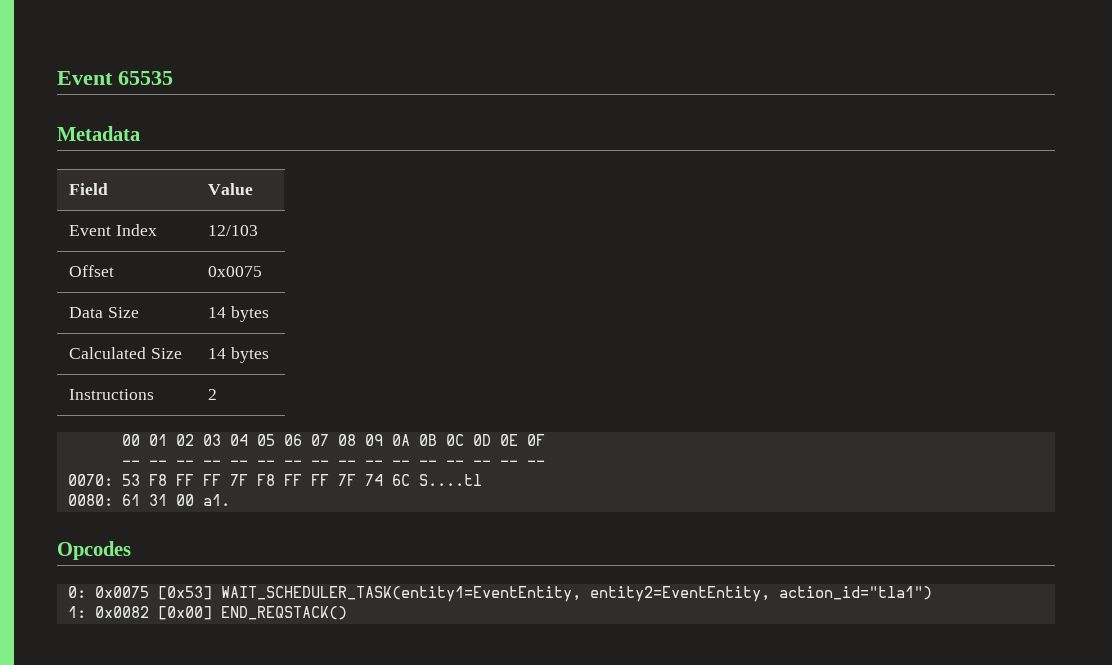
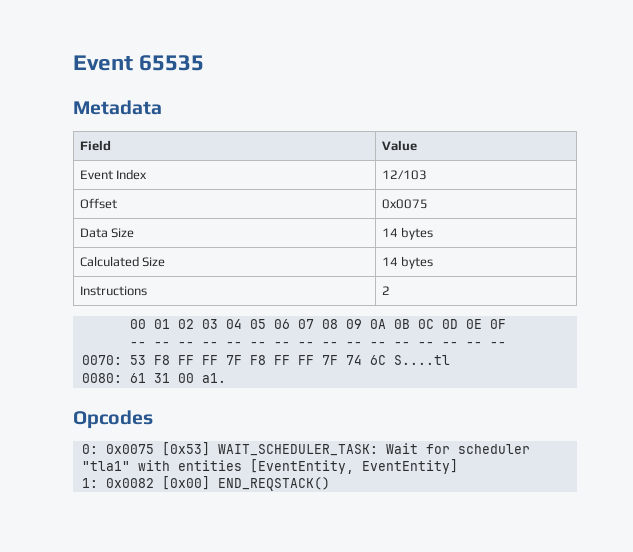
- 0: 0x0075 [0x53] WAIT_SCHEDULER_TASK(entity1=EventEntity, entity2=EventEntity, action_id="tla1")
+ 0: 0x0075 [0x53] WAIT_SCHEDULER_TASK: Wait for scheduler "tla1" with entities [EventEntity, EventEntity]

